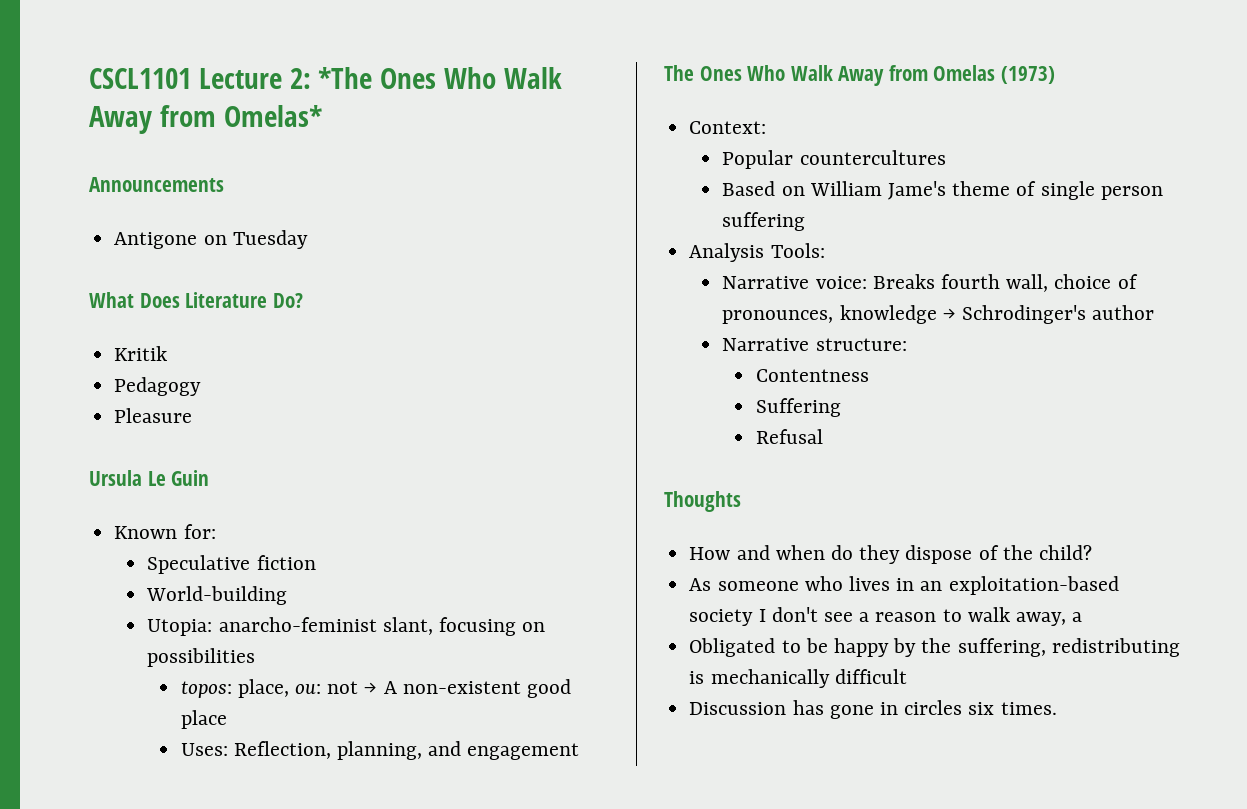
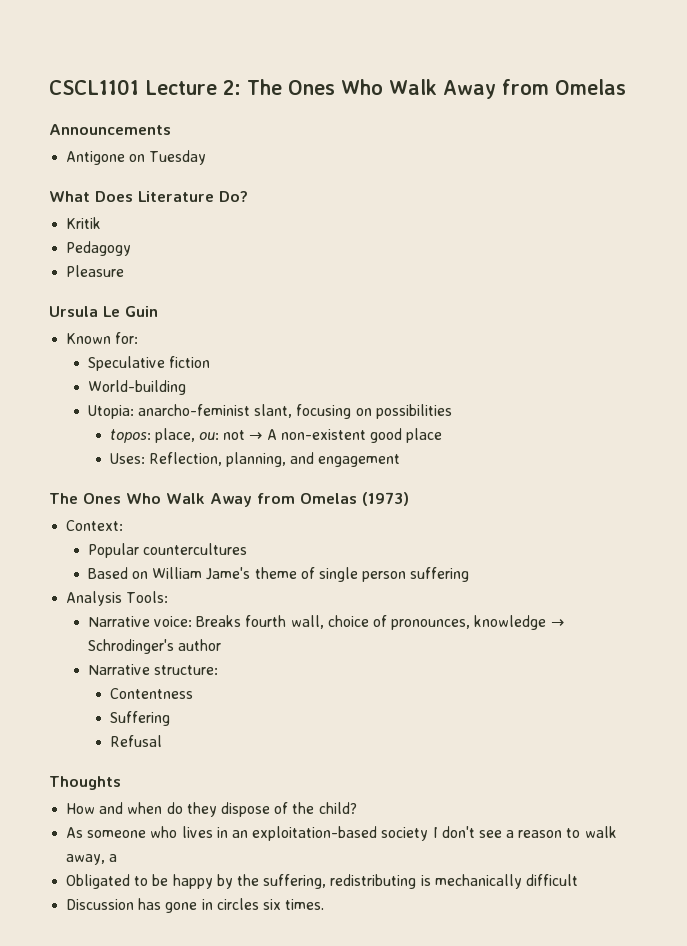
- CSCL1101 Lecture 2: *The Ones Who Walk Away from Omelas*
+ CSCL1101 Lecture 2: The Ones Who Walk Away from Omelas

